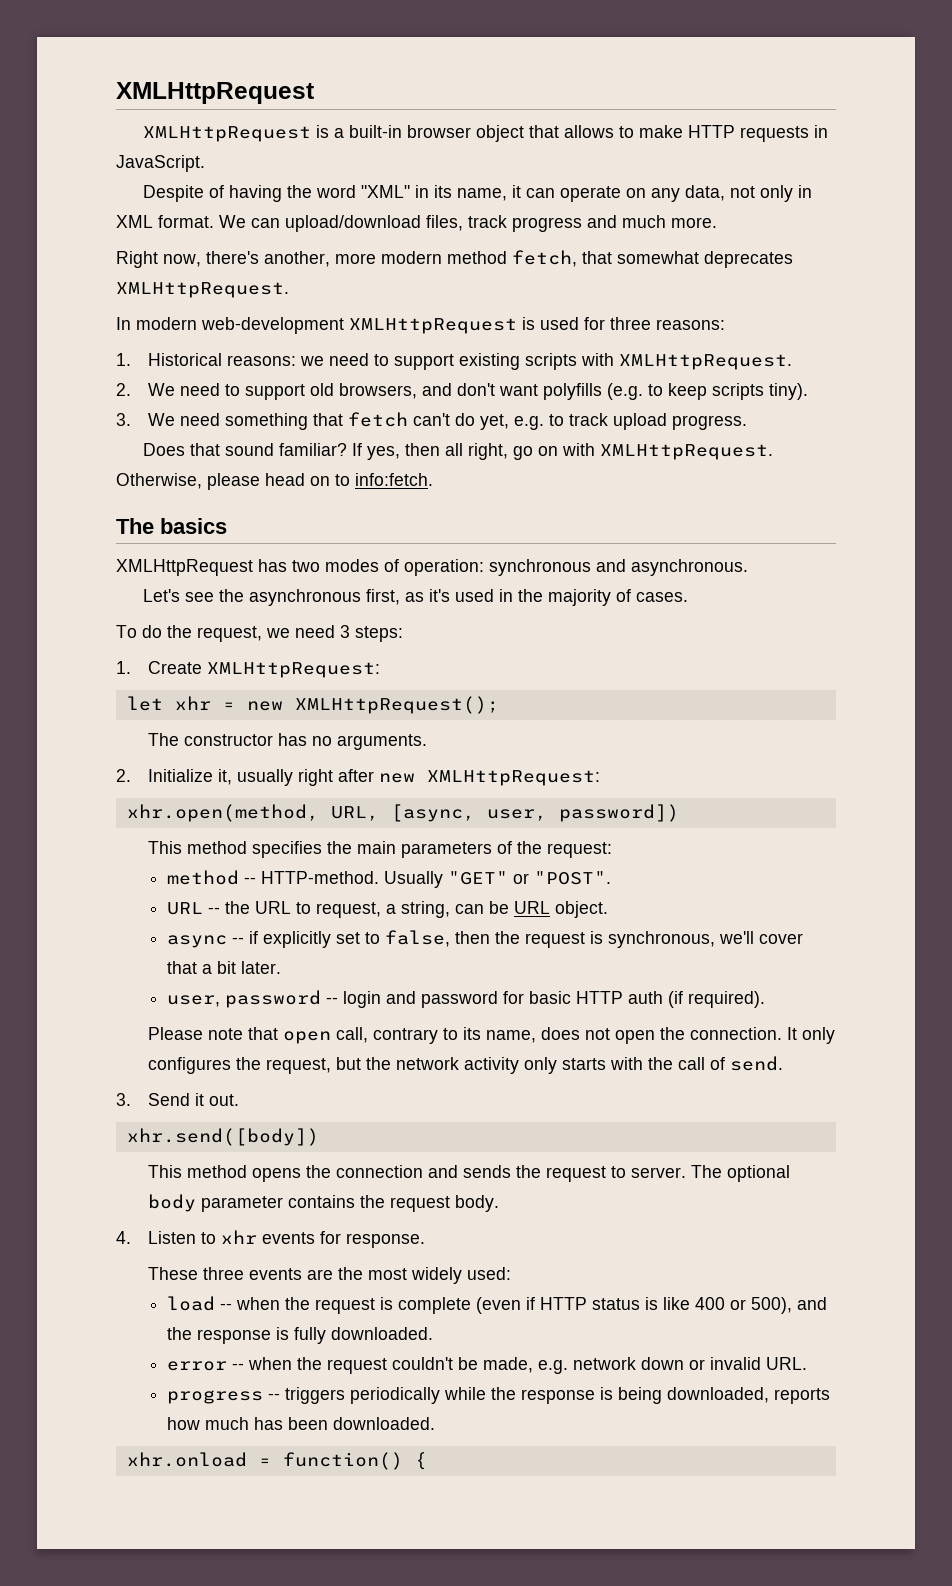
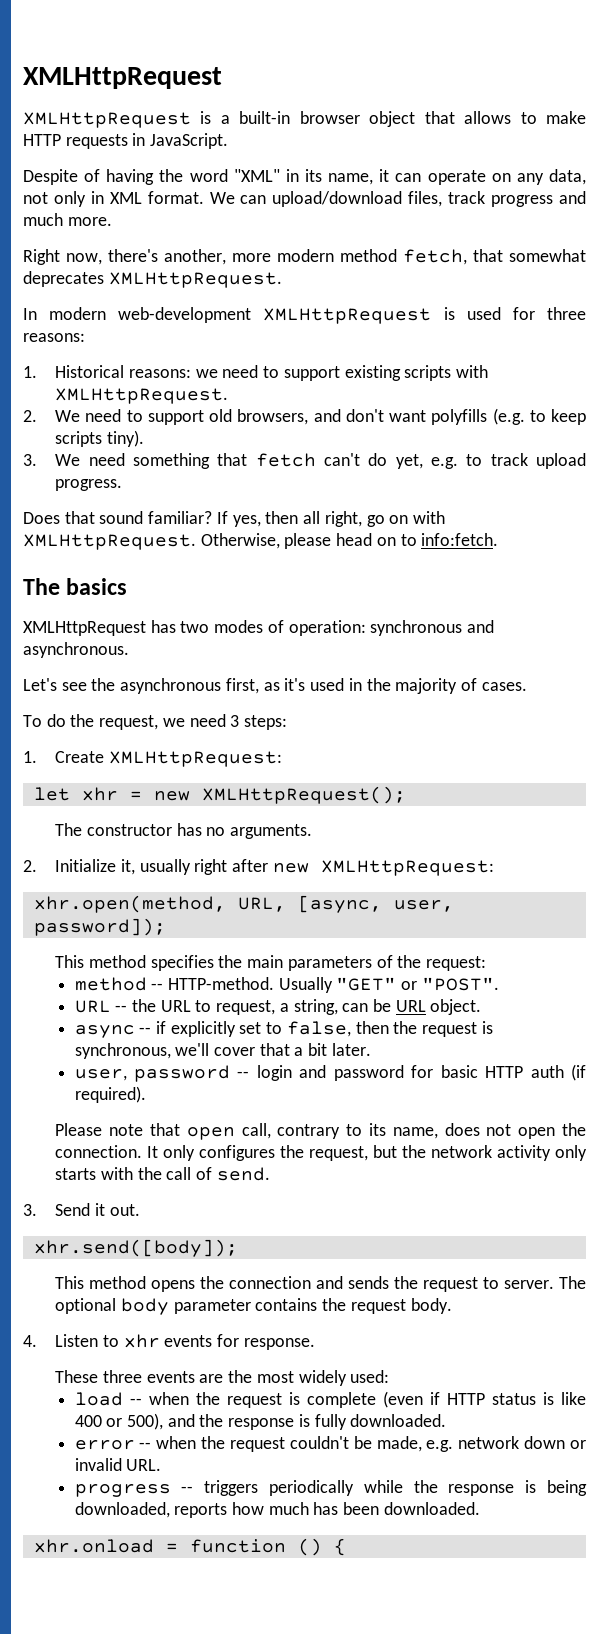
- xhr.open(method, URL, [async, user, password])
+ xhr.open(method, URL, [async, user, password]);
- xhr.send([body])
+ xhr.send([body]);
- xhr.onload = function() {
+ xhr.onload = function () {

